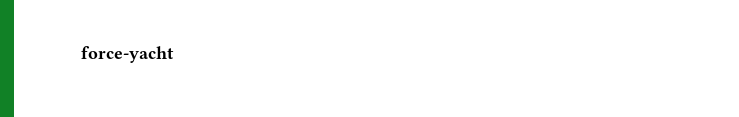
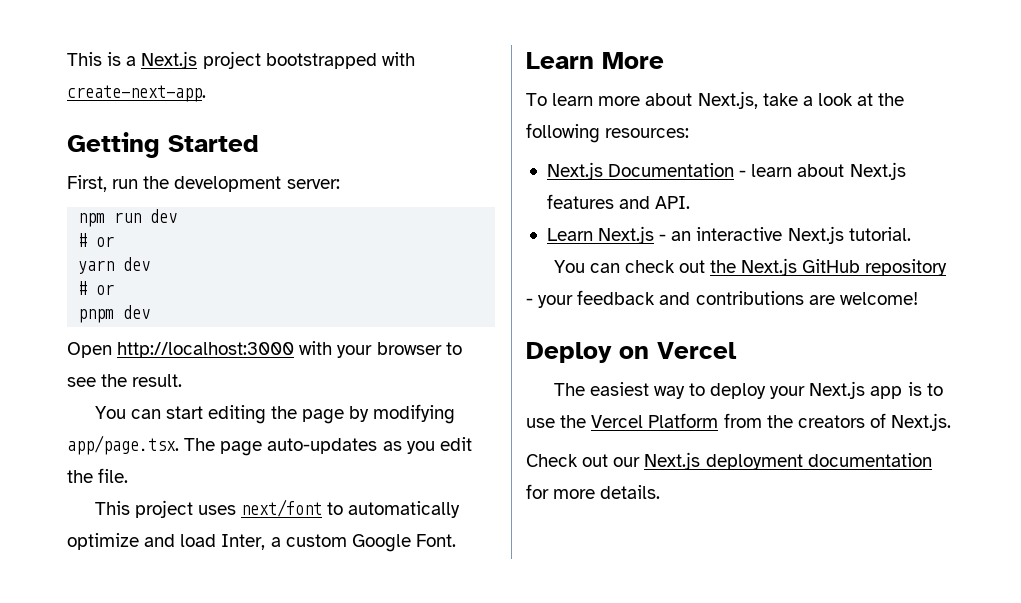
- force-yacht
+ This is a Next.js project bootstrapped with create-next-app.
+ Getting Started
+ First, run the development server:
+ npm run dev
+ # or
+ yarn dev
+ # or
+ pnpm dev
+ Open http://localhost:3000 with your browser to see the result.
+ You can start editing the page by modifying app/page.tsx. The page auto-updates as you edit the file.
+ This project uses next/font to automatically optimize and load Inter, a custom Google Font.
+ Learn More
+ To learn more about Next.js, take a look at the following resources:
+ Next.js Documentation - learn about Next.js features and API.
+ Learn Next.js - an interactive Next.js tutorial.
+ You can check out the Next.js GitHub repository - your feedback and contributions are welcome!
+ Deploy on Vercel
+ The easiest way to deploy your Next.js app is to use the Vercel Platform from the creators of Next.js.
+ Check out our Next.js deployment documentation for more details.

